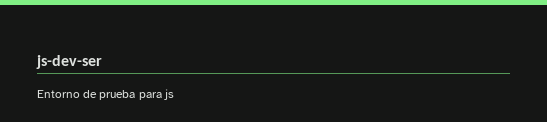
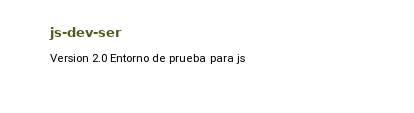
- Entorno de prueba para js
+ Version 2.0 Entorno de prueba para js

